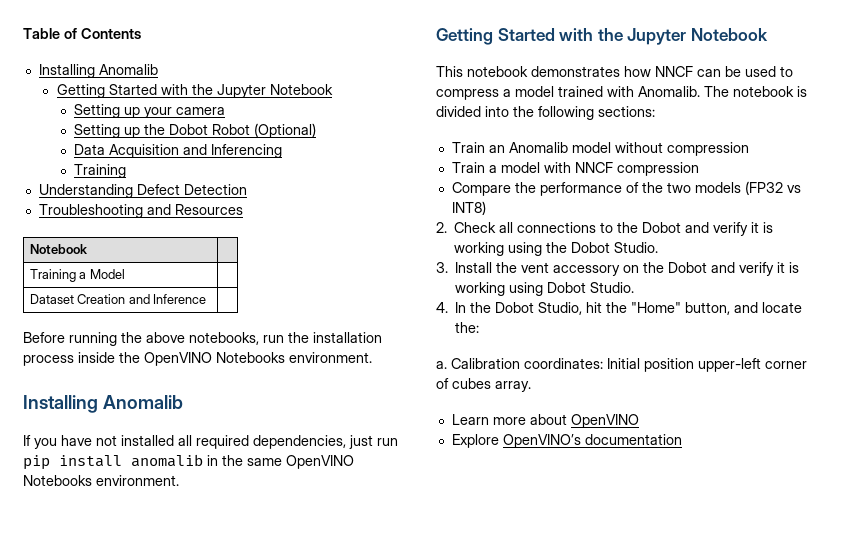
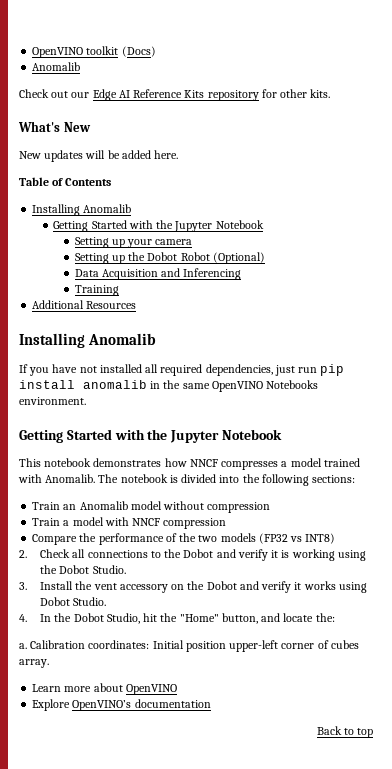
+ OpenVINO toolkit (Docs)
+ Anomalib
+ Check out our Edge AI Reference Kits repository for other kits.
+ What's New
+ New updates will be added here.
- Understanding Defect Detection
- Troubleshooting and Resources
- Notebook |
- Training a Model |
- Dataset Creation and Inference |
- Before running the above notebooks, run the installation process inside the OpenVINO Notebooks environment.
+ Additional Resources
- This notebook demonstrates how NNCF can be used to compress a model trained with Anomalib.
+ This notebook demonstrates how NNCF compresses a model trained with Anomalib.
- 3. Install the vent accessory on the Dobot and verify it is working using Dobot Studio.
+ 3. Install the vent accessory on the Dobot and verify it works using Dobot Studio.
+ Back to top

